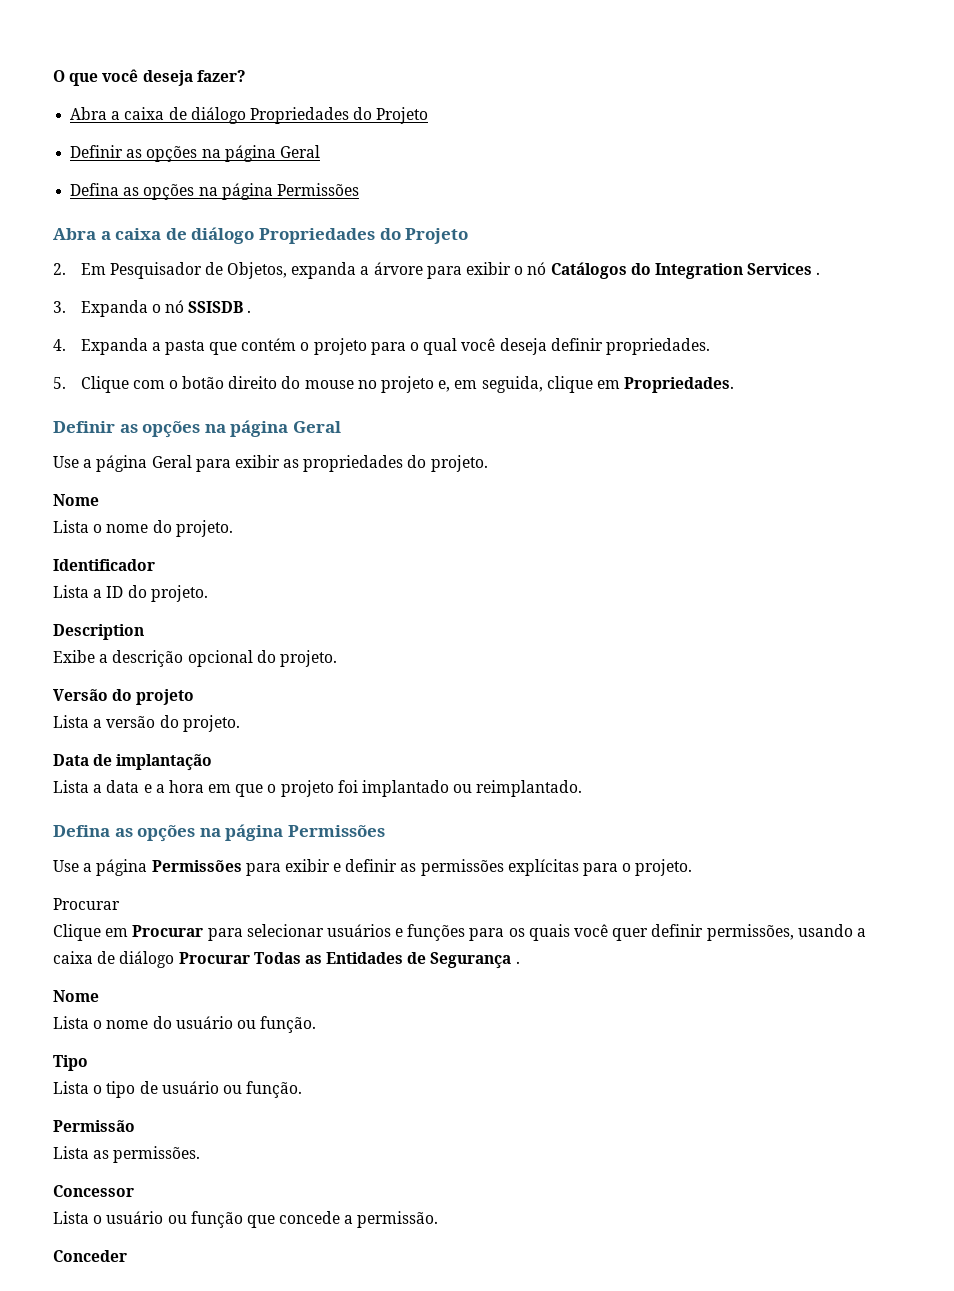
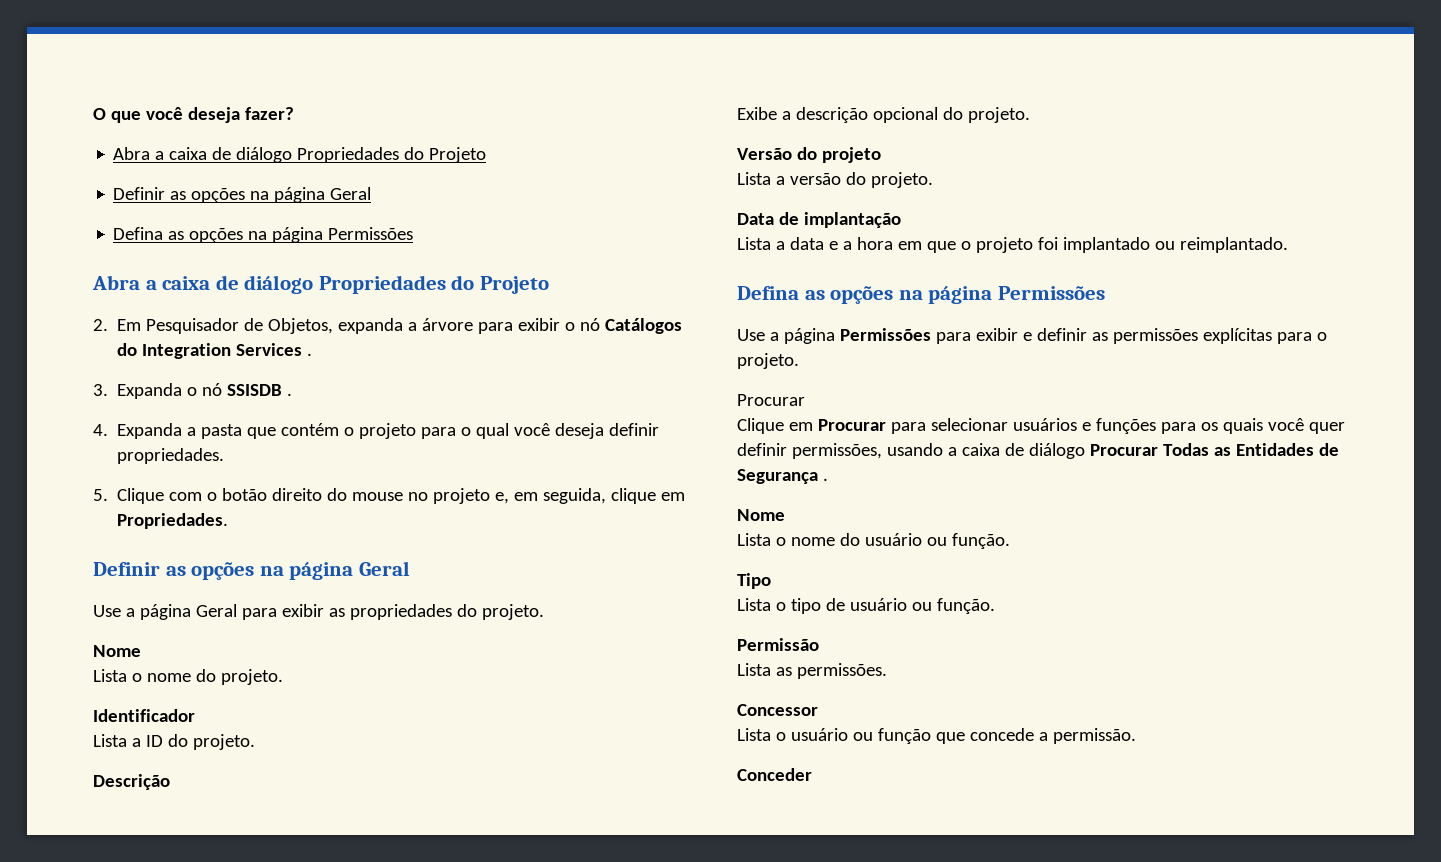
- Description
+ Descrição

